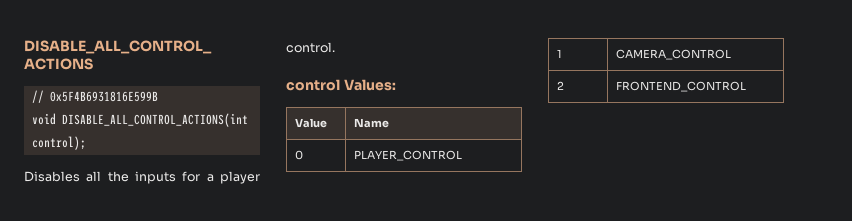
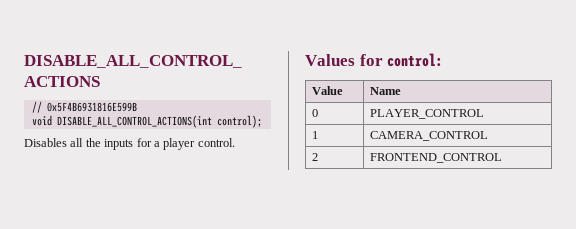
- control Values:
+ Values for control:

